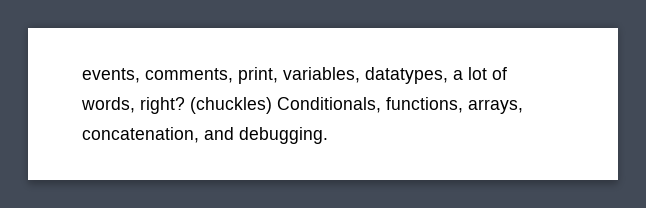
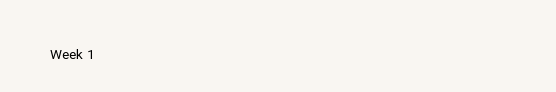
- events, comments, print, variables, datatypes, a lot of words, right? (chuckles) Conditionals, functions, arrays, concatenation, and debugging.
+ Week 1

